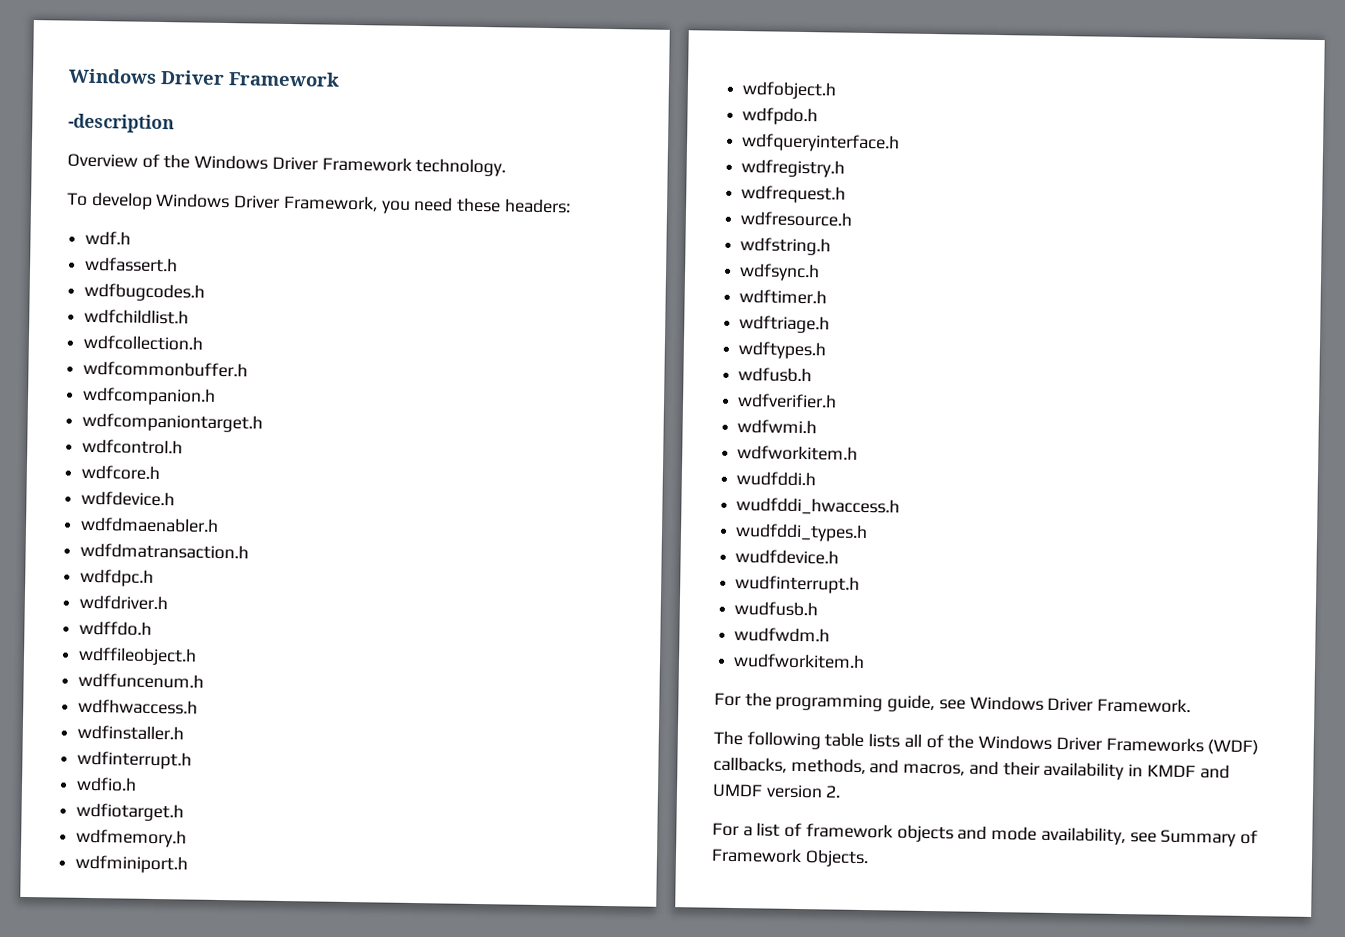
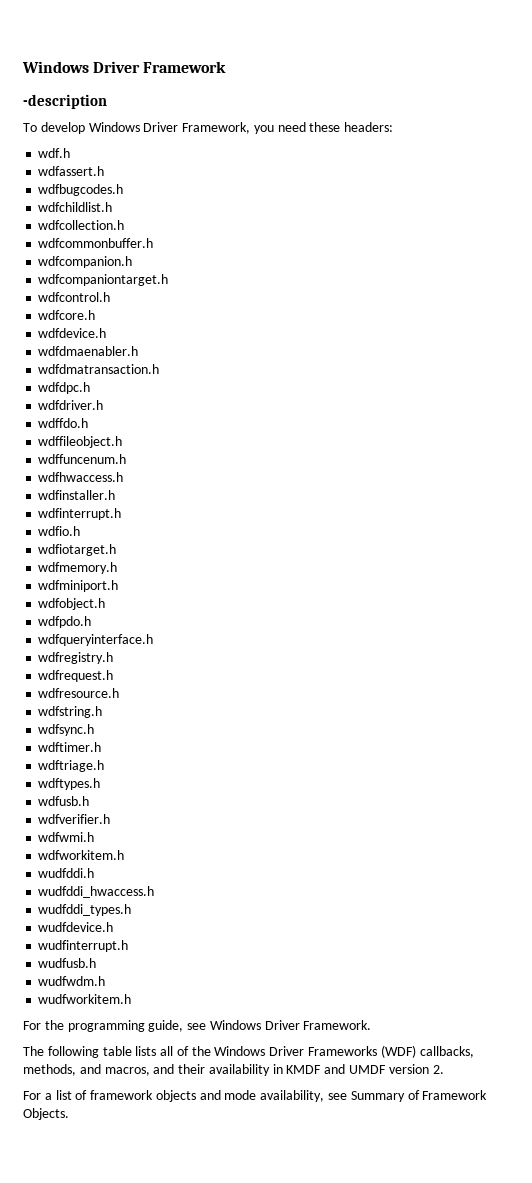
- Overview of the Windows Driver Framework technology.

